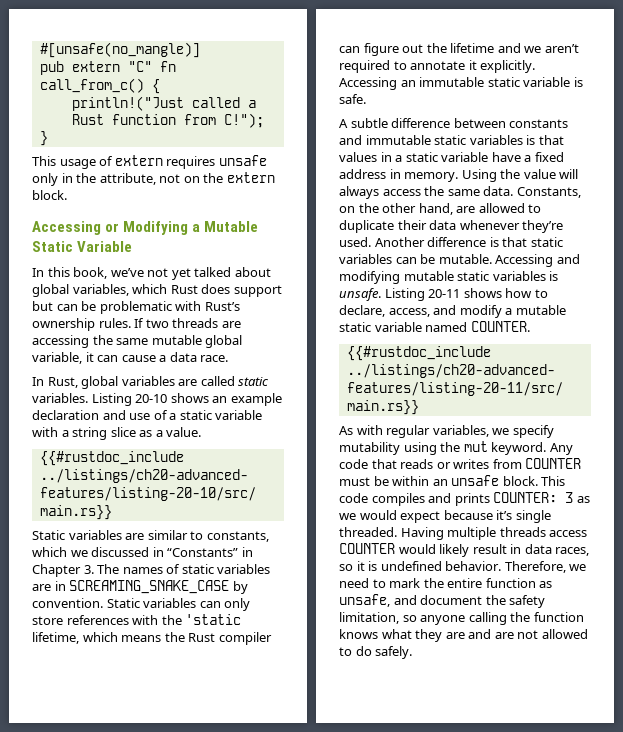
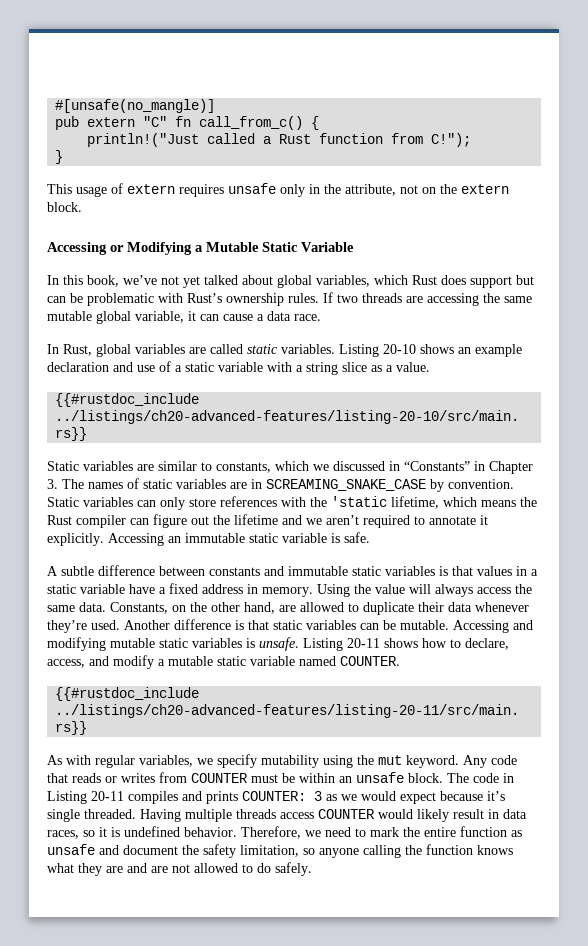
- This code compiles and prints COUNTER: 3 as we would expect because it’s single threaded.
+ The code in Listing 20-11 compiles and prints COUNTER: 3 as we would expect because it’s single threaded.
- Therefore, we need to mark the entire function as unsafe, and document the safety limitation, so anyone calling the function knows what they are and are not allowed to do safely.
+ Therefore, we need to mark the entire function as unsafe and document the safety limitation, so anyone calling the function knows what they are and are not allowed to do safely.

